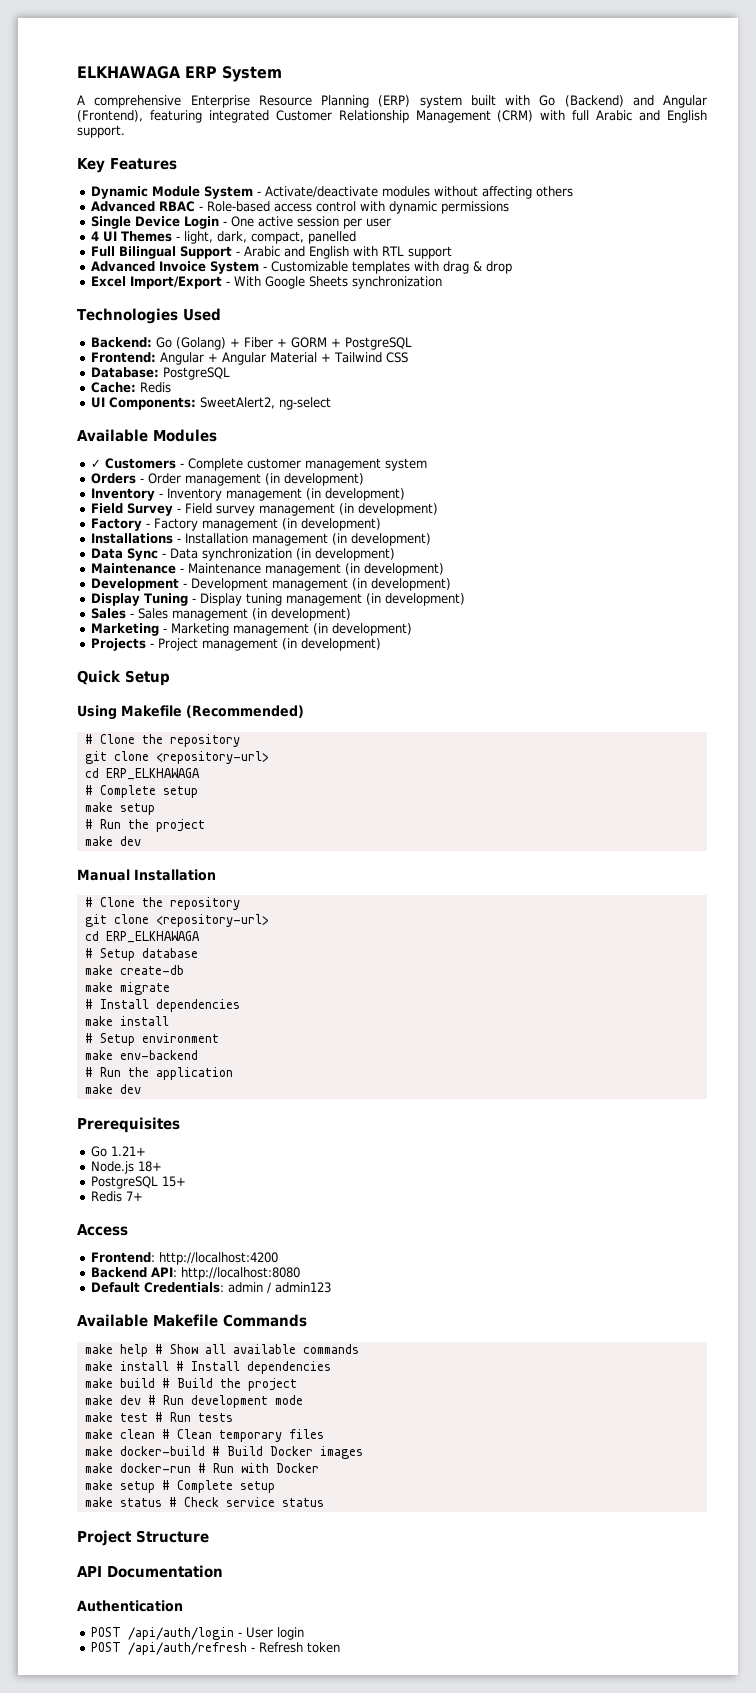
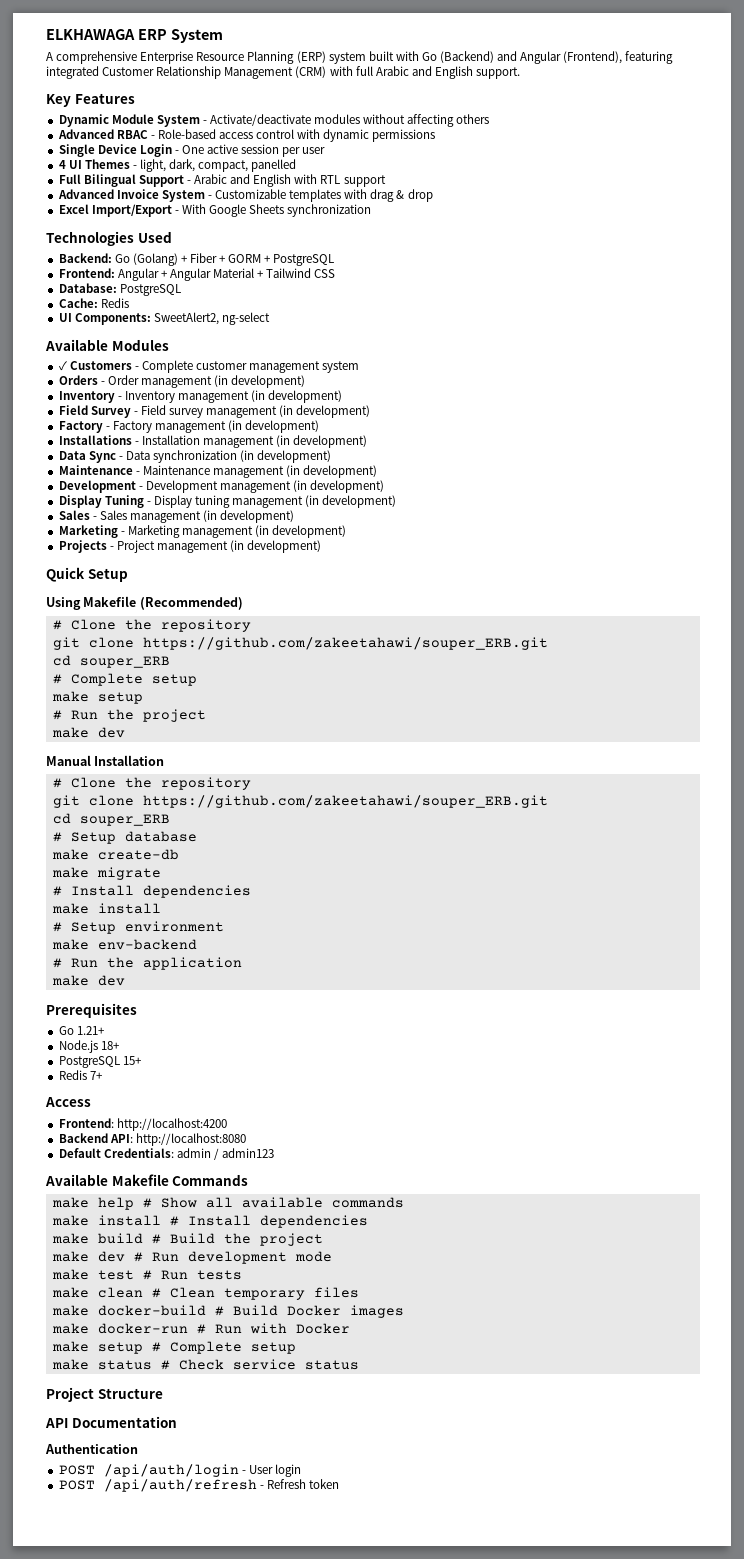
  Using Makefile (Recommended)
  # Clone the repository
- git clone <repository-url>
- cd ERP_ELKHAWAGA
+ git clone https://github.com/zakeetahawi/souper_ERB.git
+ cd souper_ERB
  Manual Installation
  # Clone the repository
- git clone <repository-url>
- cd ERP_ELKHAWAGA
+ git clone https://github.com/zakeetahawi/souper_ERB.git
+ cd souper_ERB

